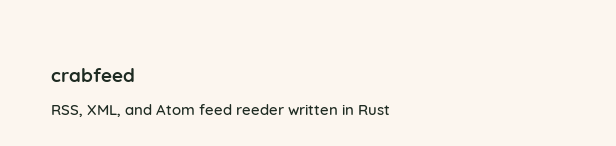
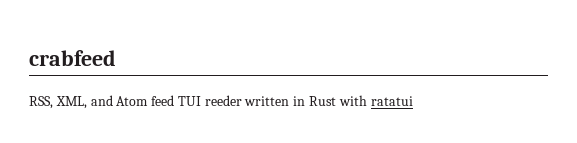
- RSS, XML, and Atom feed reeder written in Rust
+ RSS, XML, and Atom feed TUI reeder written in Rust with ratatui

